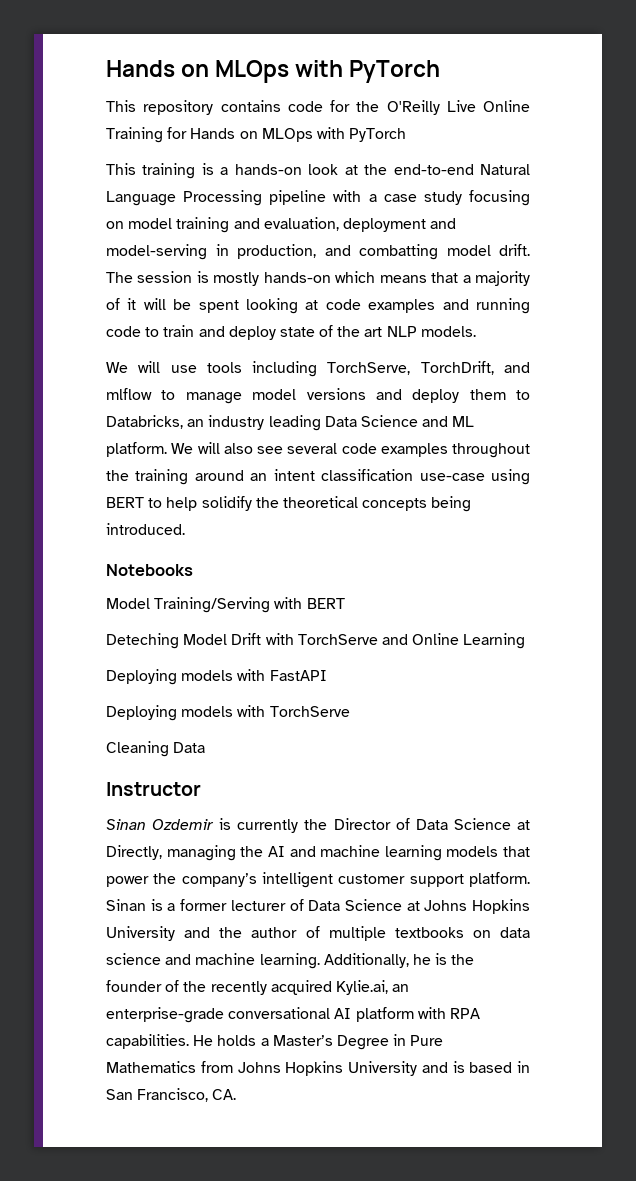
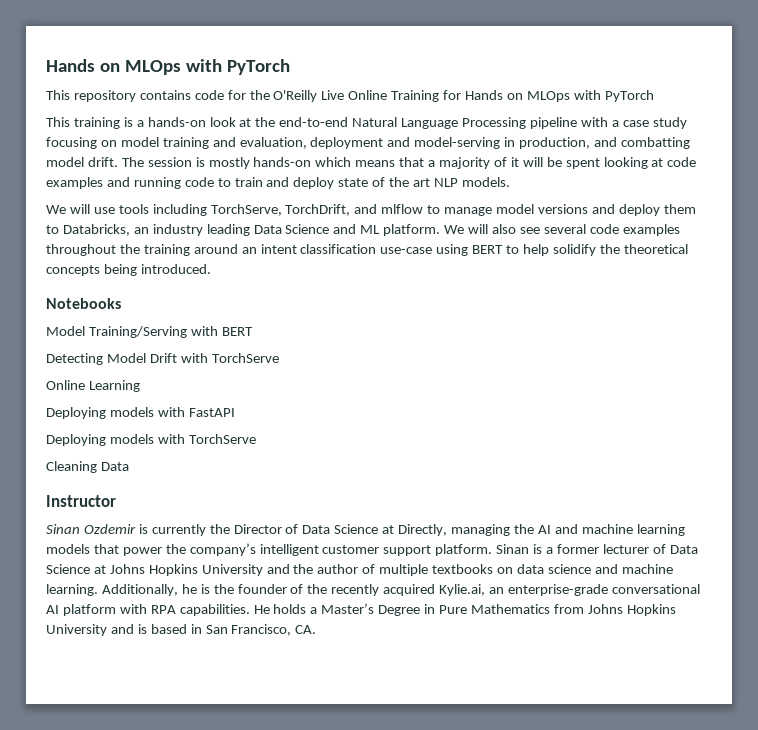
- Deteching Model Drift with TorchServe and Online Learning
+ Detecting Model Drift with TorchServe
+ Online Learning

